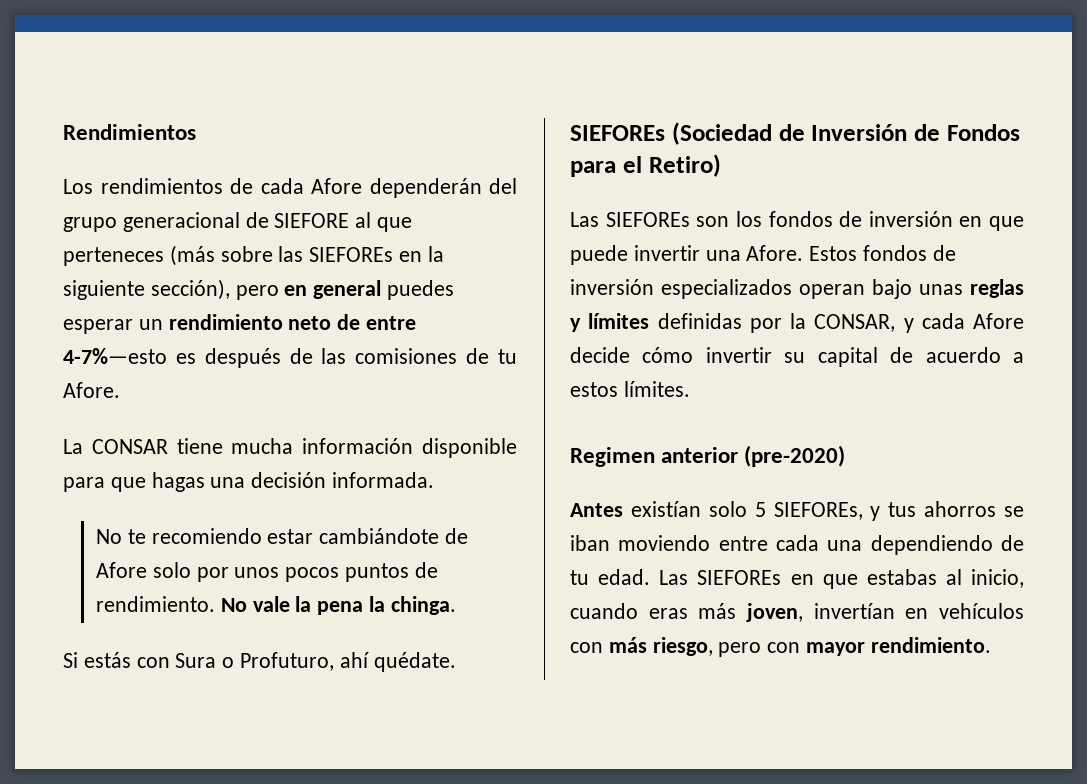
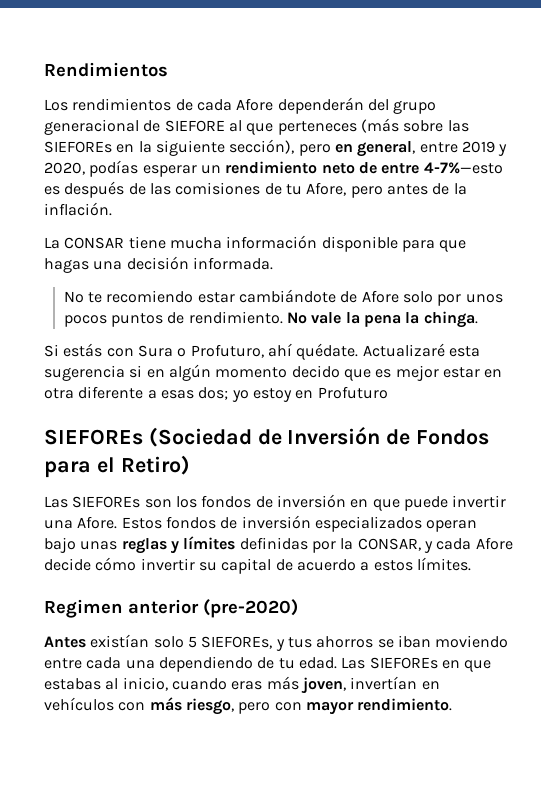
- Los rendimientos de cada Afore dependerán del grupo generacional de SIEFORE al que perteneces (más sobre las SIEFOREs en la siguiente sección), pero en general puedes esperar un rendimiento neto de entre 4-7%—esto es después de las comisiones de tu Afore.
+ Los rendimientos de cada Afore dependerán del grupo generacional de SIEFORE al que perteneces (más sobre las SIEFOREs en la siguiente sección), pero en general, entre 2019 y 2020, podías esperar un rendimiento neto de entre 4-7%—esto es después de las comisiones de tu Afore, pero antes de la inflación.
+ Actualizaré esta sugerencia si en algún momento decido que es mejor estar en otra diferente a esas dos; yo estoy en Profuturo

